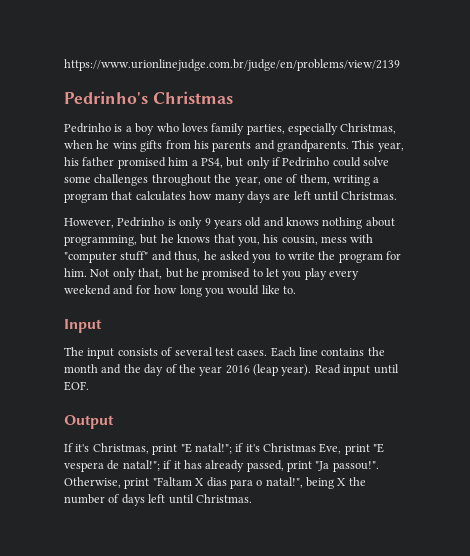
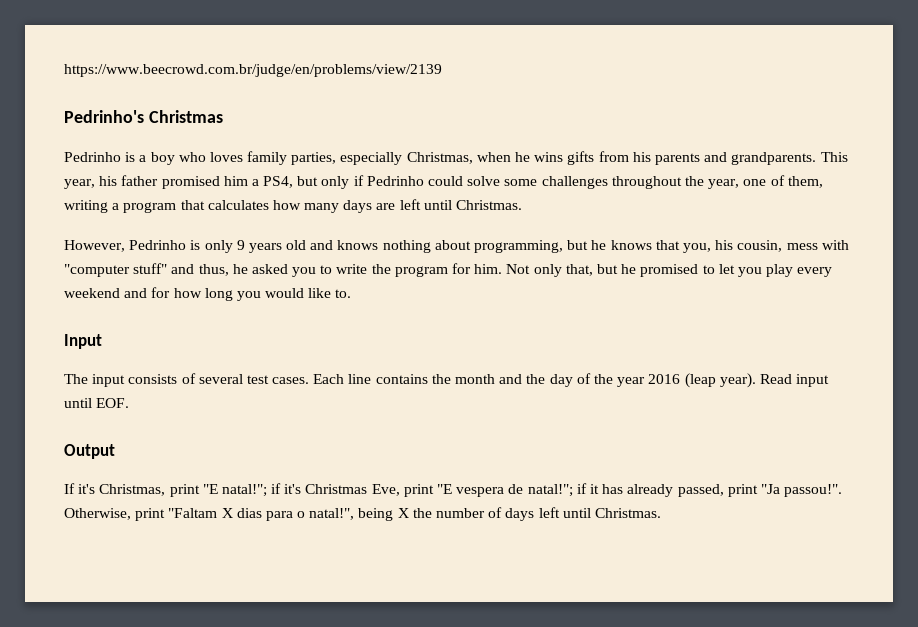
- https://www.urionlinejudge.com.br/judge/en/problems/view/2139
+ https://www.beecrowd.com.br/judge/en/problems/view/2139

